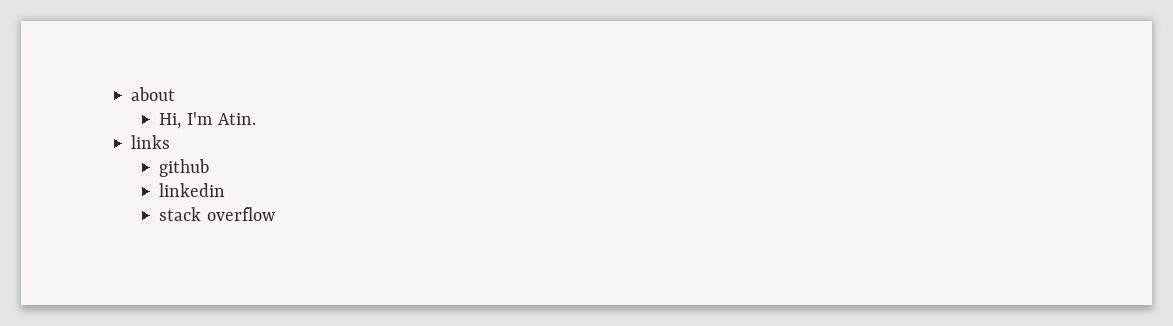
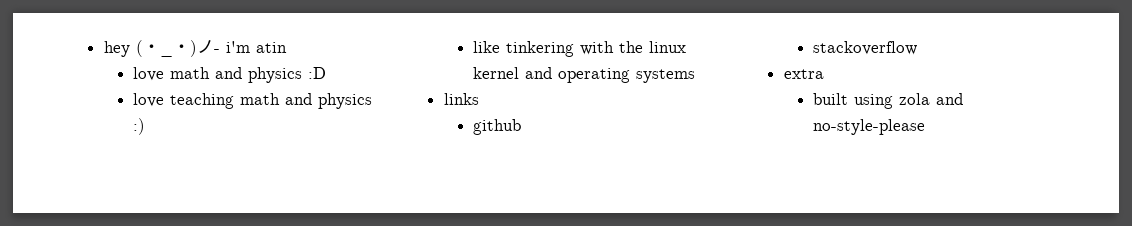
- about
- Hi, I'm Atin.
+ hey (・_・)ノ- i'm atin
+ love math and physics :D
+ love teaching math and physics :)
+ like tinkering with the linux kernel and operating systems
  links
  github
- linkedin
- stack overflow
+ stackoverflow
+ extra
+ built using zola and no-style-please

